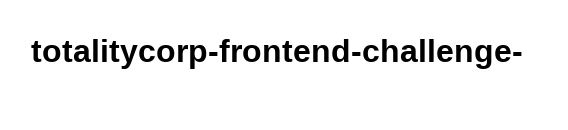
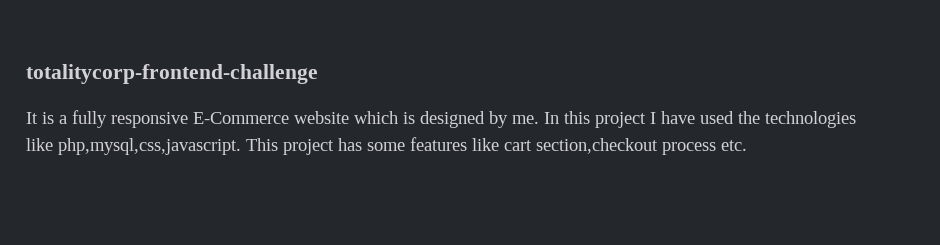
- totalitycorp-frontend-challenge-
+ totalitycorp-frontend-challenge
+ It is a fully responsive E-Commerce website which is designed by me. In this project I have used the technologies like php,mysql,css,javascript. This project has some features like cart section,checkout process etc.

